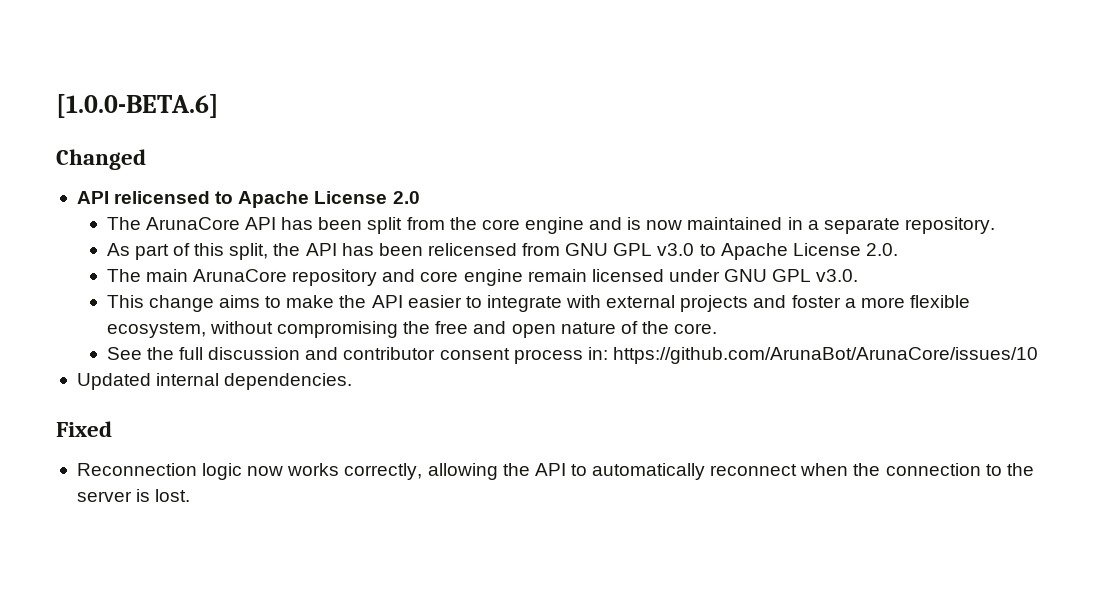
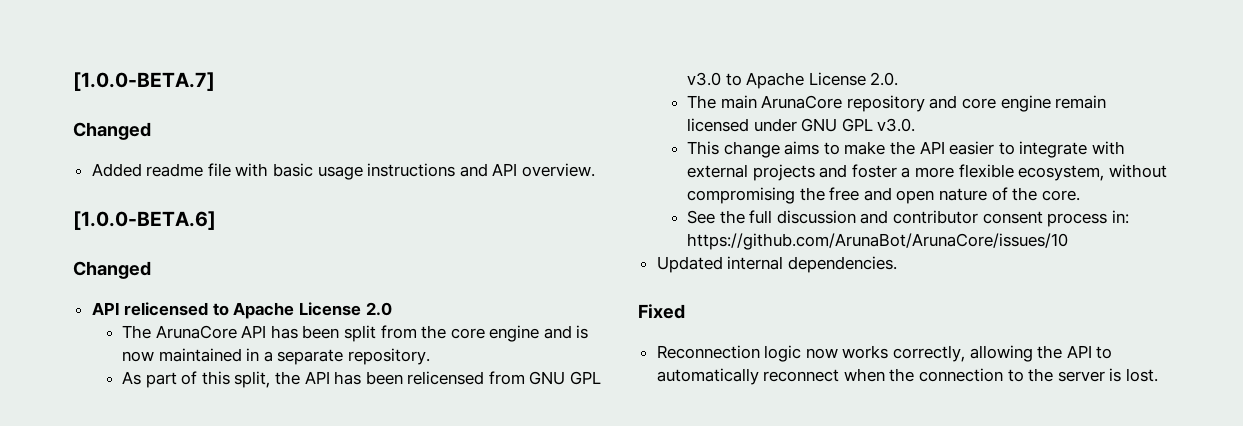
+ [1.0.0-BETA.7]
+ Changed
+ Added readme file with basic usage instructions and API overview.

